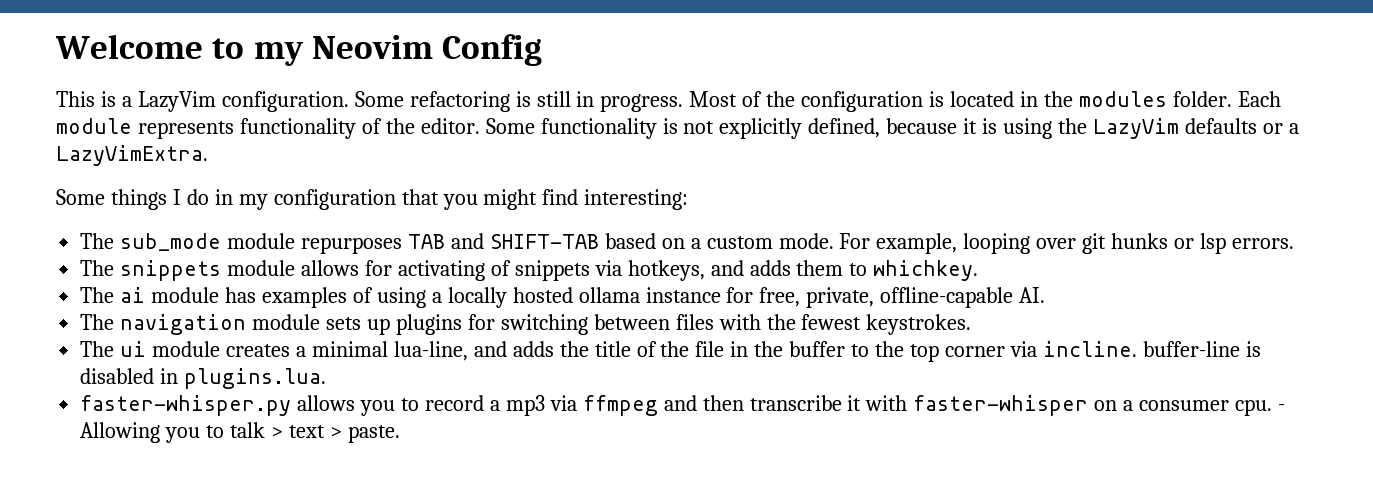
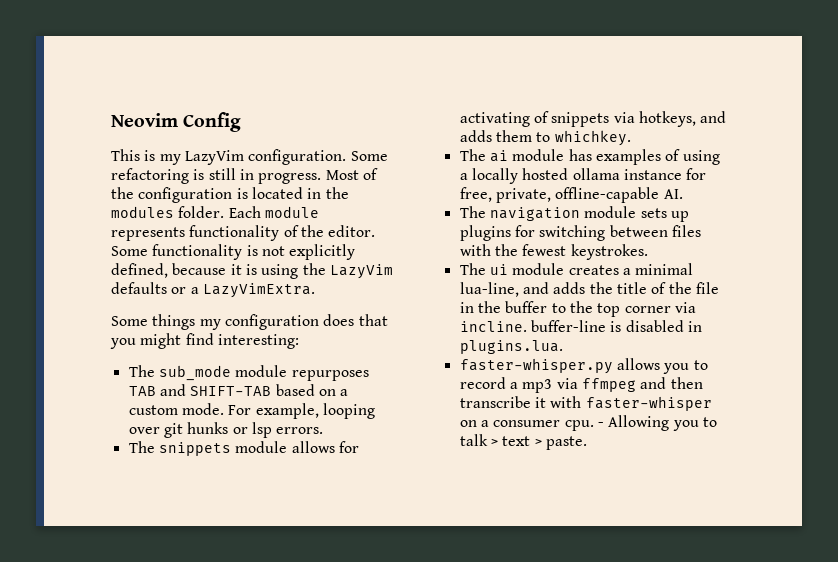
- Welcome to my Neovim Config
+ Neovim Config
- This is a LazyVim configuration.
+ This is my LazyVim configuration.
- Some things I do in my configuration that you might find interesting:
+ Some things my configuration does that you might find interesting:

